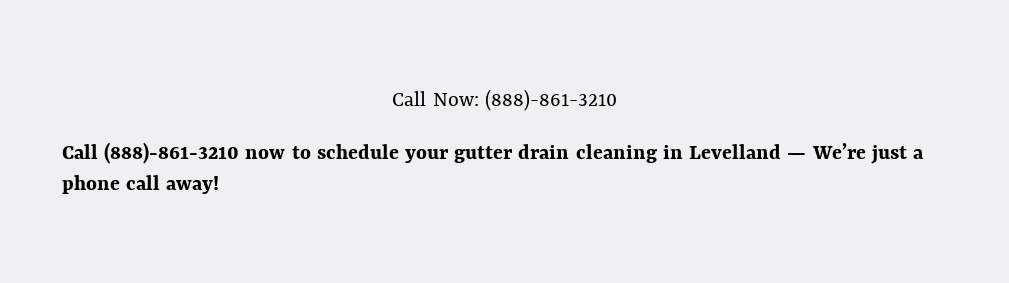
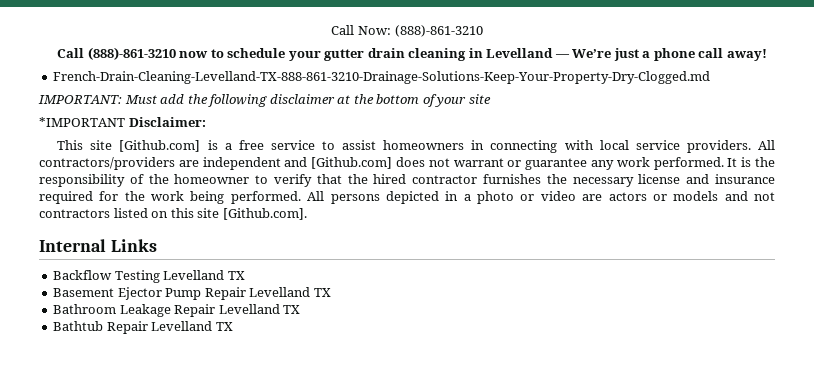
+ French-Drain-Cleaning-Levelland-TX-888-861-3210-Drainage-Solutions-Keep-Your-Property-Dry-Clogged.md
+ IMPORTANT: Must add the following disclaimer at the bottom of your site
+ *IMPORTANT Disclaimer:
+ This site [Github.com] is a free service to assist homeowners in connecting with local service providers. All contractors/providers are independent and [Github.com] does not warrant or guarantee any work performed. It is the responsibility of the homeowner to verify that the hired contractor furnishes the necessary license and insurance required for the work being performed. All persons depicted in a photo or video are actors or models and not contractors listed on this site [Github.com].
+ Internal Links
+ Backflow Testing Levelland TX
+ Basement Ejector Pump Repair Levelland TX
+ Bathroom Leakage Repair Levelland TX
+ Bathtub Repair Levelland TX

